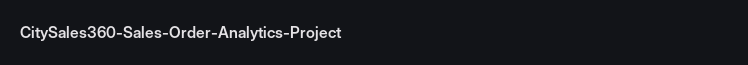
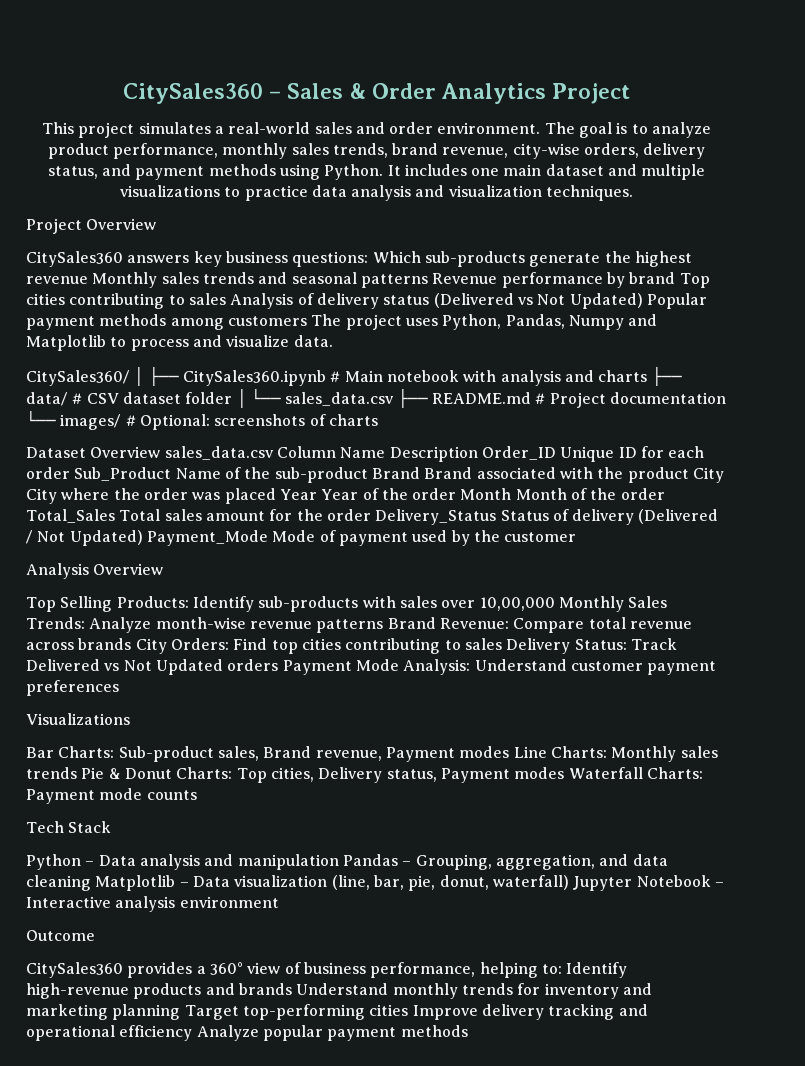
- CitySales360-Sales-Order-Analytics-Project
+ CitySales360 – Sales & Order Analytics Project
+ This project simulates a real-world sales and order environment. The goal is to analyze product performance, monthly sales trends, brand revenue, city-wise orders, delivery status, and payment methods using Python. It includes one main dataset and multiple visualizations to practice data analysis and visualization techniques.
+ Project Overview
+ CitySales360 answers key business questions: Which sub-products generate the highest revenue Monthly sales trends and seasonal patterns Revenue performance by brand Top cities contributing to sales Analysis of delivery status (Delivered vs Not Updated) Popular payment methods among customers The project uses Python, Pandas, Numpy and Matplotlib to process and visualize data.
+ CitySales360/ │ ├── CitySales360.ipynb # Main notebook with analysis and charts ├── data/ # CSV dataset folder │ └── sales_data.csv ├── README.md # Project documentation └── images/ # Optional: screenshots of charts
+ Dataset Overview sales_data.csv Column Name Description Order_ID Unique ID for each order Sub_Product Name of the sub-product Brand Brand associated with the product City City where the order was placed Year Year of the order Month Month of the order Total_Sales Total sales amount for the order Delivery_Status Status of delivery (Delivered / Not Updated) Payment_Mode Mode of payment used by the customer
+ Analysis Overview
+ Top Selling Products: Identify sub-products with sales over 10,00,000 Monthly Sales Trends: Analyze month-wise revenue patterns Brand Revenue: Compare total revenue across brands City Orders: Find top cities contributing to sales Delivery Status: Track Delivered vs Not Updated orders Payment Mode Analysis: Understand customer payment preferences
+ Visualizations
+ Bar Charts: Sub-product sales, Brand revenue, Payment modes Line Charts: Monthly sales trends Pie & Donut Charts: Top cities, Delivery status, Payment modes Waterfall Charts: Payment mode counts
+ Tech Stack
+ Python – Data analysis and manipulation Pandas – Grouping, aggregation, and data cleaning Matplotlib – Data visualization (line, bar, pie, donut, waterfall) Jupyter Notebook – Interactive analysis environment
+ Outcome
+ CitySales360 provides a 360° view of business performance, helping to: Identify high-revenue products and brands Understand monthly trends for inventory and marketing planning Target top-performing cities Improve delivery tracking and operational efficiency Analyze popular payment methods

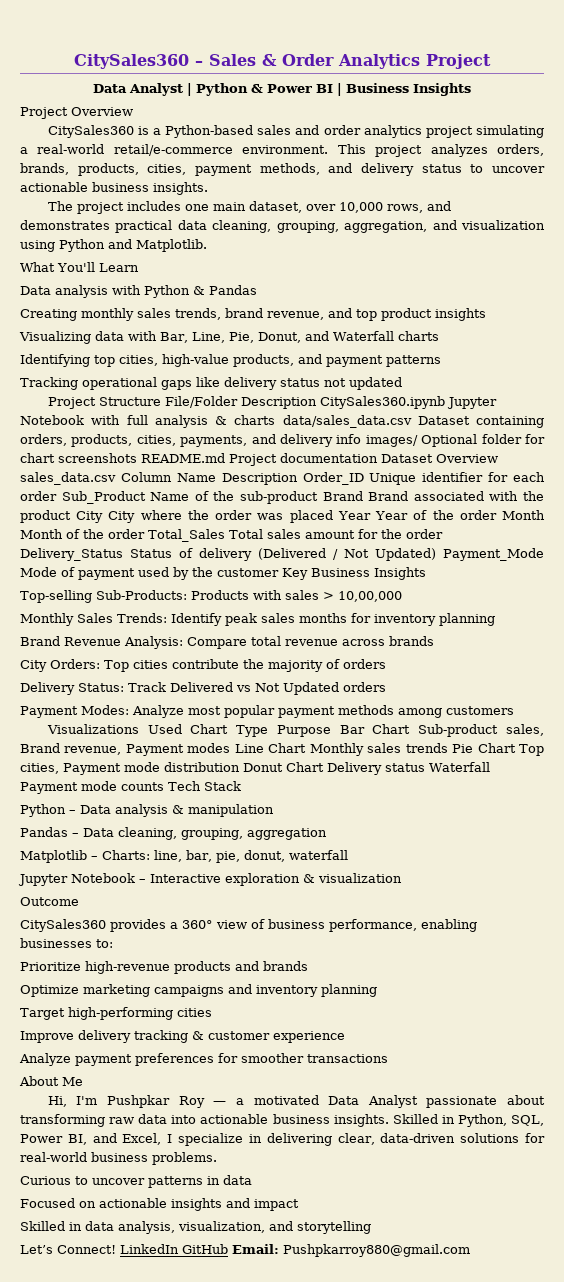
- This project simulates a real-world sales and order environment. The goal is to analyze product performance, monthly sales trends, brand revenue, city-wise orders, delivery status, and payment methods using Python. It includes one main dataset and multiple visualizations to practice data analysis and visualization techniques.
+ Data Analyst | Python & Power BI | Business Insights
  Project Overview
- CitySales360 answers key business questions: Which sub-products generate the highest revenue Monthly sales trends and seasonal patterns Revenue performance by brand Top cities contributing to sales Analysis of delivery status (Delivered vs Not Updated) Popular payment methods among customers The project uses Python, Pandas, Numpy and Matplotlib to process and visualize data.
- CitySales360/ │ ├── CitySales360.ipynb # Main notebook with analysis and charts ├── data/ # CSV dataset folder │ └── sales_data.csv ├── README.md # Project documentation └── images/ # Optional: screenshots of charts
- Dataset Overview sales_data.csv Column Name Description Order_ID Unique ID for each order Sub_Product Name of the sub-product Brand Brand associated with the product City City where the order was placed Year Year of the order Month Month of the order Total_Sales Total sales amount for the order Delivery_Status Status of delivery (Delivered / Not Updated) Payment_Mode Mode of payment used by the customer
- Analysis Overview
- Top Selling Products: Identify sub-products with sales over 10,00,000 Monthly Sales Trends:
+ CitySales360 is a Python-based sales and order analytics project simulating a real-world retail/e-commerce environment. This project analyzes orders, brands, products, cities, payment methods, and delivery status to uncover actionable business insights.
+ The project includes one main dataset, over 10,000 rows, and demonstrates practical data cleaning, grouping, aggregation, and visualization using Python and Matplotlib.
+ What You'll Learn
+ Data analysis with Python & Pandas
+ Creating monthly sales trends, brand revenue, and top product insights
+ Visualizing data with Bar, Line, Pie, Donut, and Waterfall charts
+ Identifying top cities, high-value products, and payment patterns
+ Tracking operational gaps like delivery status not updated
+ Project Structure File/Folder Description CitySales360.ipynb Jupyter Notebook with full analysis & charts data/sales_data.csv Dataset containing orders, products, cities, payments, and delivery info images/ Optional folder for chart screenshots README.md Project documentation Dataset Overview sales_data.csv Column Name Description Order_ID Unique identifier for each order Sub_Product Name of the sub-product Brand Brand associated with the product City City where the order was placed Year Year of the order Month Month of the order Total_Sales Total sales amount for the order Delivery_Status Status of delivery (Delivered / Not Updated) Payment_Mode Mode of payment used by the customer Key Business Insights
+ Top-selling Sub-Products: Products with sales > 10,00,000
+ Monthly Sales Trends:
- Analyze month-wise revenue patterns Brand Revenue:
+ Identify peak sales months for inventory planning
+ Brand Revenue Analysis:
- Compare total revenue across brands City Orders:
+ Compare total revenue across brands
+ City Orders:
- Find top cities contributing to sales Delivery Status:
+ Top cities contribute the majority of orders
+ Delivery Status:
- Track Delivered vs Not Updated orders Payment Mode Analysis: Understand customer payment preferences
- Visualizations
- Bar Charts: Sub-product sales, Brand revenue, Payment modes Line Charts: Monthly sales trends Pie & Donut Charts: Top cities, Delivery status, Payment modes Waterfall Charts: Payment mode counts
- Tech Stack
+ Track Delivered vs Not Updated orders
+ Payment Modes: Analyze most popular payment methods among customers
+ Visualizations Used Chart Type Purpose Bar Chart Sub-product sales, Brand revenue, Payment modes Line Chart Monthly sales trends Pie Chart Top cities, Payment mode distribution Donut Chart Delivery status Waterfall Payment mode counts Tech Stack
- Python – Data analysis and manipulation Pandas – Grouping, aggregation, and data cleaning Matplotlib – Data visualization (line, bar, pie, donut, waterfall) Jupyter Notebook – Interactive analysis environment
+ Python – Data analysis & manipulation
+ Pandas – Data cleaning, grouping, aggregation
+ Matplotlib – Charts: line, bar, pie, donut, waterfall
+ Jupyter Notebook – Interactive exploration & visualization
- CitySales360 provides a 360° view of business performance, helping to: Identify high-revenue products and brands Understand monthly trends for inventory and marketing planning Target top-performing cities Improve delivery tracking and operational efficiency Analyze popular payment methods
+ CitySales360 provides a 360° view of business performance, enabling businesses to:
+ Prioritize high-revenue products and brands
+ Optimize marketing campaigns and inventory planning
+ Target high-performing cities
+ Improve delivery tracking & customer experience
+ Analyze payment preferences for smoother transactions
+ About Me
+ Hi, I'm Pushpkar Roy — a motivated Data Analyst passionate about transforming raw data into actionable business insights. Skilled in Python, SQL, Power BI, and Excel, I specialize in delivering clear, data-driven solutions for real-world business problems.
+ Curious to uncover patterns in data
+ Focused on actionable insights and impact
+ Skilled in data analysis, visualization, and storytelling
+ Let’s Connect! LinkedIn GitHub Email: Pushpkarroy880@gmail.com

